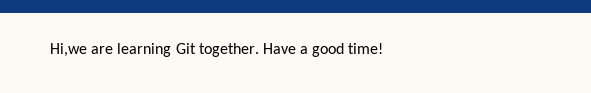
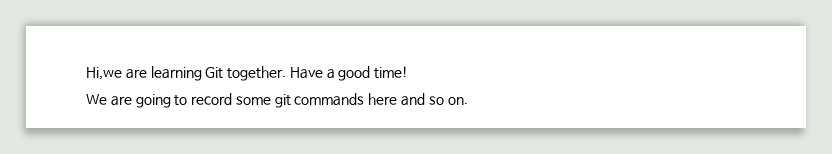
+ We are going to record some git commands here and so on.

